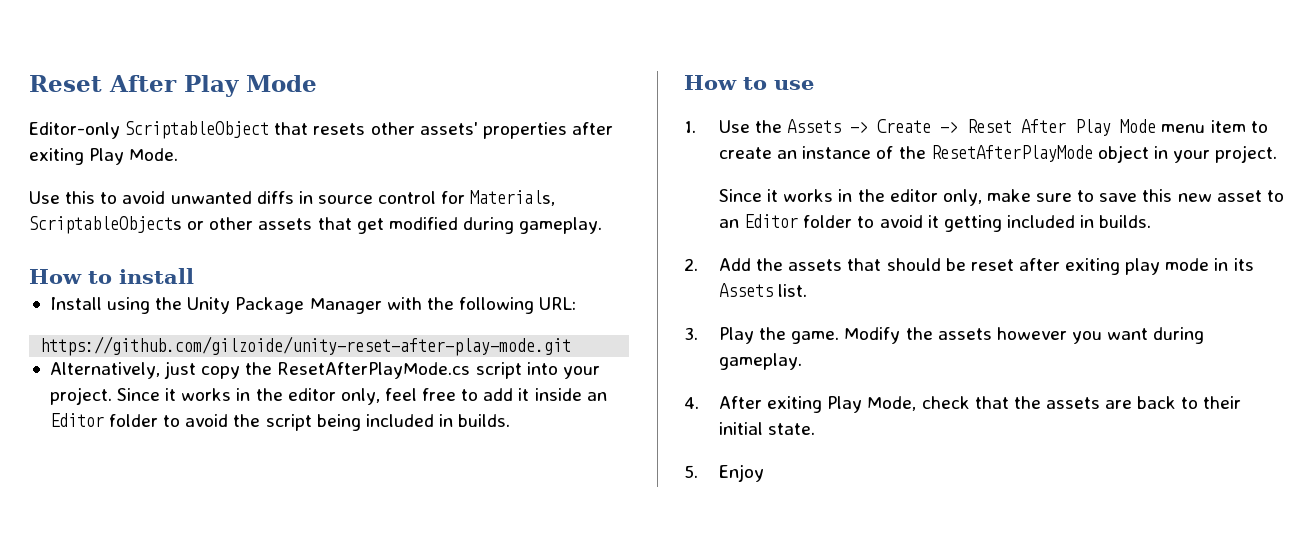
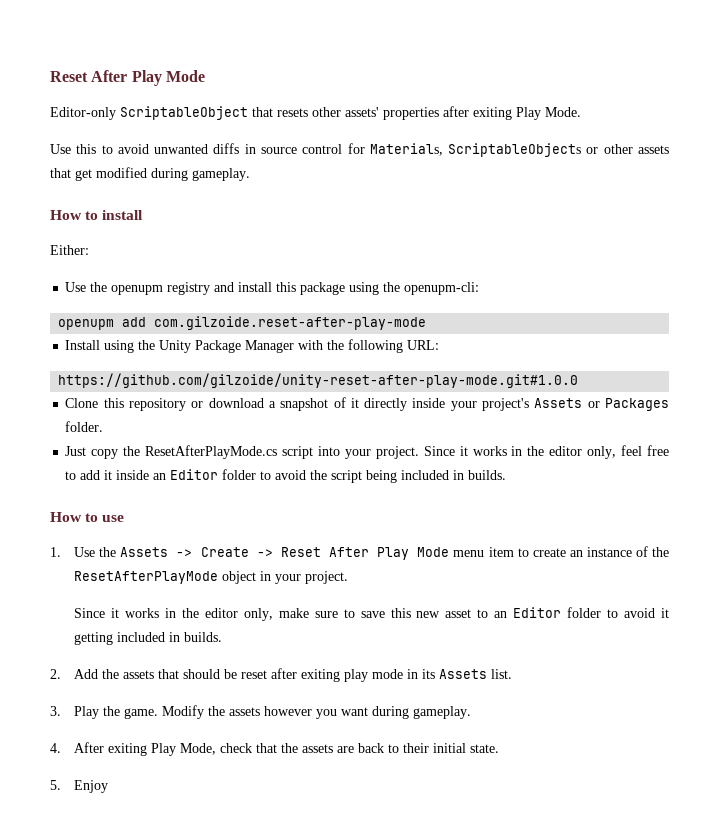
+ Either:
+ Use the openupm registry and install this package using the openupm-cli:
+ openupm add com.gilzoide.reset-after-play-mode
- https://github.com/gilzoide/unity-reset-after-play-mode.git
- Alternatively, just copy the ResetAfterPlayMode.cs script into your project.
+ https://github.com/gilzoide/unity-reset-after-play-mode.git#1.0.0
+ Clone this repository or download a snapshot of it directly inside your project's Assets or Packages folder.
+ Just copy the ResetAfterPlayMode.cs script into your project.

